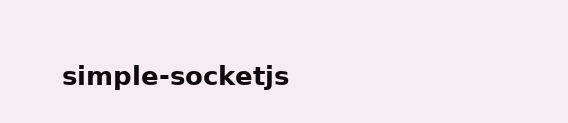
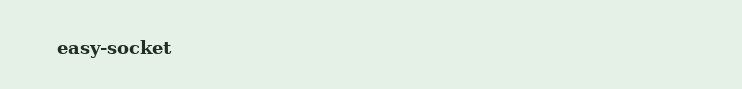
- simple-socketjs
+ easy-socket

